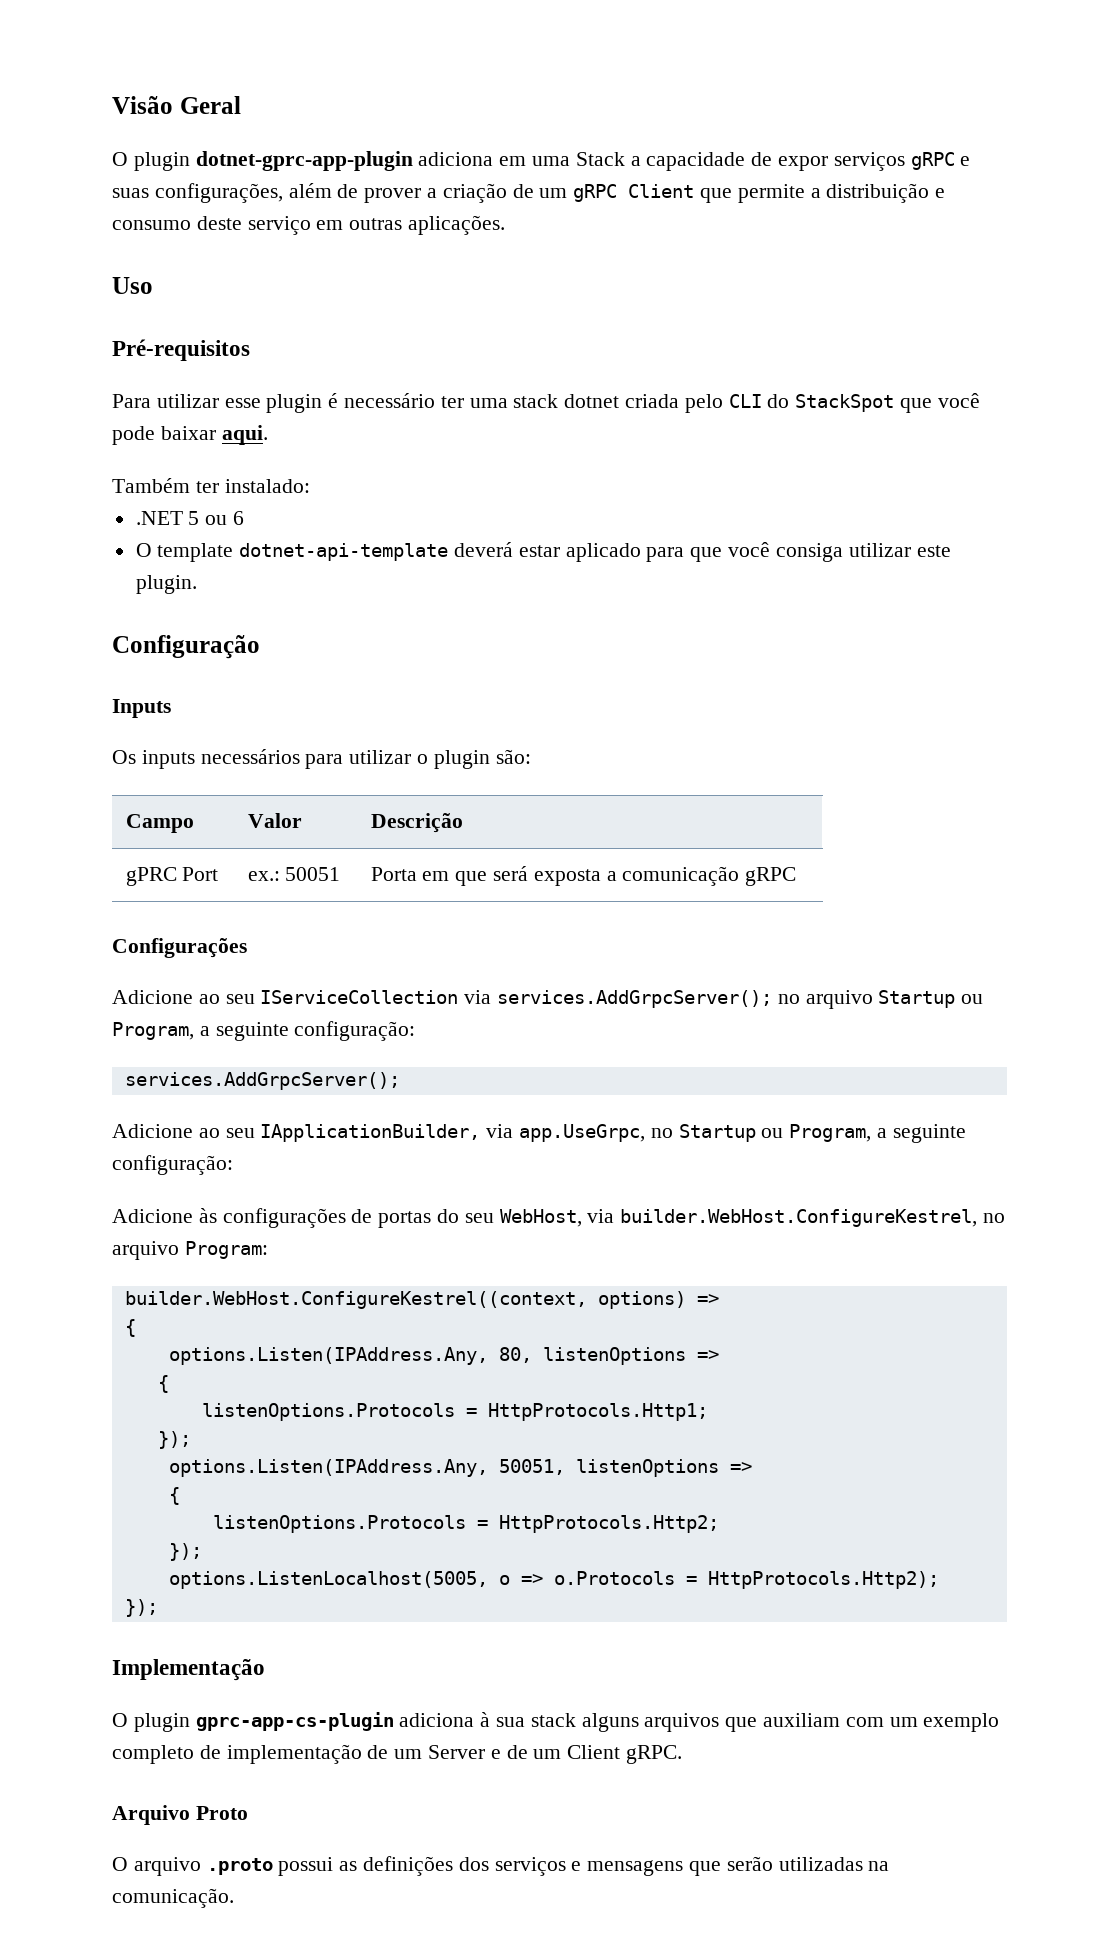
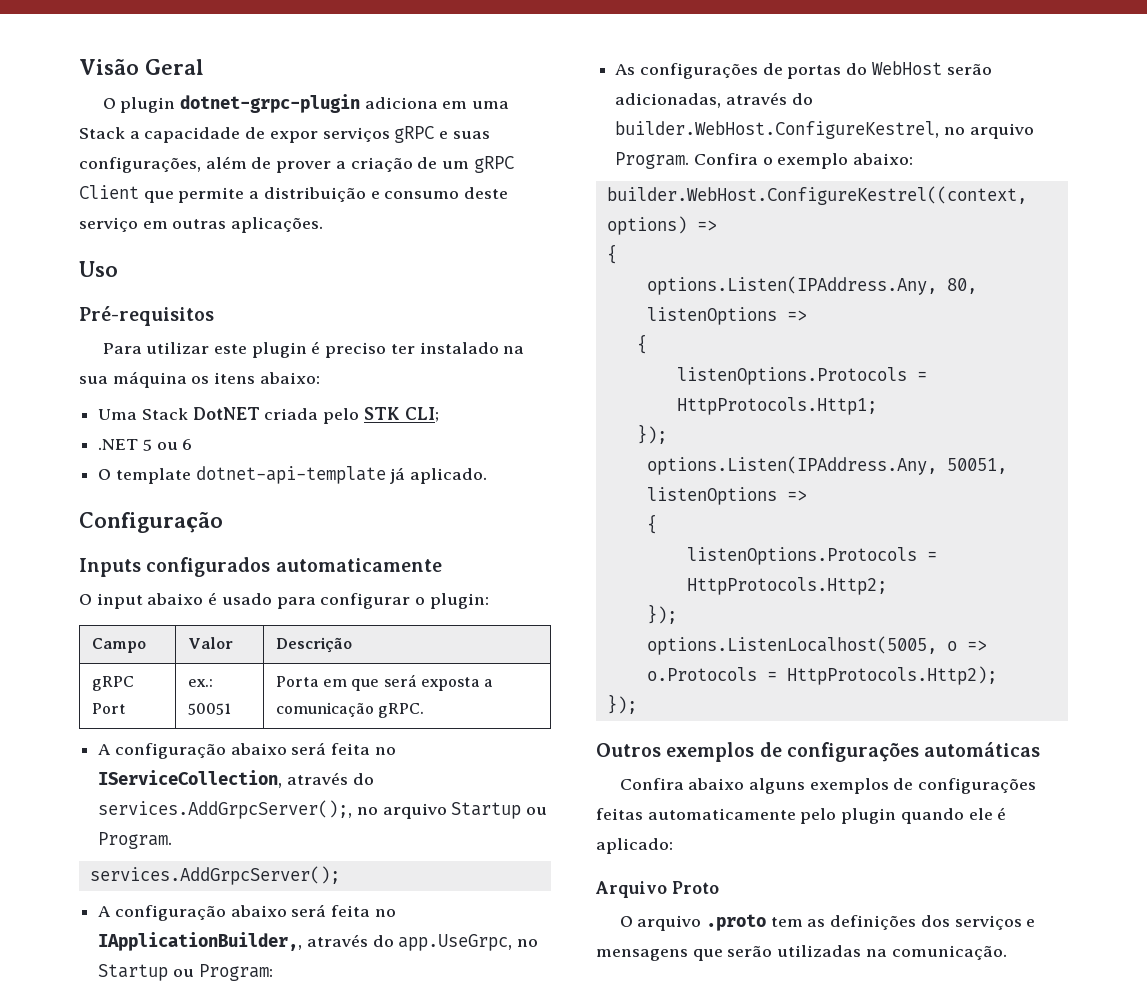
- O plugin dotnet-gprc-app-plugin adiciona em uma Stack a capacidade de expor serviços gRPC e suas configurações, além de prover a criação de um gRPC Client que permite a distribuição e consumo deste serviço em outras aplicações.
+ O plugin dotnet-grpc-plugin adiciona em uma Stack a capacidade de expor serviços gRPC e suas configurações, além de prover a criação de um gRPC Client que permite a distribuição e consumo deste serviço em outras aplicações.
- Para utilizar esse plugin é necessário ter uma stack dotnet criada pelo CLI do StackSpot que você pode baixar aqui.
- Também ter instalado:
+ Para utilizar este plugin é preciso ter instalado na sua máquina os itens abaixo:
+ Uma Stack DotNET criada pelo STK CLI;
- O template dotnet-api-template deverá estar aplicado para que você consiga utilizar este plugin.
+ O template dotnet-api-template já aplicado.
  Configuração
- Inputs
- Os inputs necessários para utilizar o plugin são:
+ Inputs configurados automaticamente
+ O input abaixo é usado para configurar o plugin:
- gPRC Port | ex.: 50051 | Porta em que será exposta a comunicação gRPC
- Configurações
- Adicione ao seu IServiceCollection via services.AddGrpcServer(); no arquivo Startup ou Program, a seguinte configuração:
+ gRPC Port | ex.: 50051 | Porta em que será exposta a comunicação gRPC.
+ A configuração abaixo será feita no IServiceCollection, através do services.AddGrpcServer();, no arquivo Startup ou Program.
  services.AddGrpcServer();
- Adicione ao seu IApplicationBuilder, via app.UseGrpc, no Startup ou Program, a seguinte configuração:
- Adicione às configurações de portas do seu WebHost, via builder.WebHost.ConfigureKestrel, no arquivo Program:
+ A configuração abaixo será feita no IApplicationBuilder,, através do app.UseGrpc, no Startup ou Program:
+ As configurações de portas do WebHost serão adicionadas, através do builder.WebHost.ConfigureKestrel, no arquivo Program. Confira o exemplo abaixo:
- Implementação
- O plugin gprc-app-cs-plugin adiciona à sua stack alguns arquivos que auxiliam com um exemplo completo de implementação de um Server e de um Client gRPC.
+ Outros exemplos de configurações automáticas
+ Confira abaixo alguns exemplos de configurações feitas automaticamente pelo plugin quando ele é aplicado:
- O arquivo .proto possui as definições dos serviços e mensagens que serão utilizadas na comunicação.
+ O arquivo .proto tem as definições dos serviços e mensagens que serão utilizadas na comunicação.

